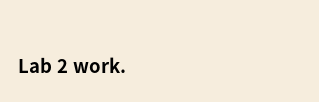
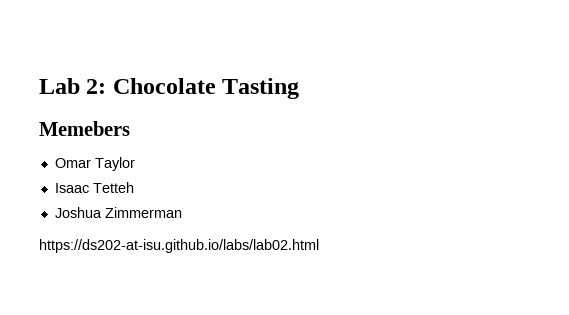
- Lab 2 work.
+ Lab 2: Chocolate Tasting
+ Memebers
+ Omar Taylor
+ Isaac Tetteh
+ Joshua Zimmerman
+ https://ds202-at-isu.github.io/labs/lab02.html

